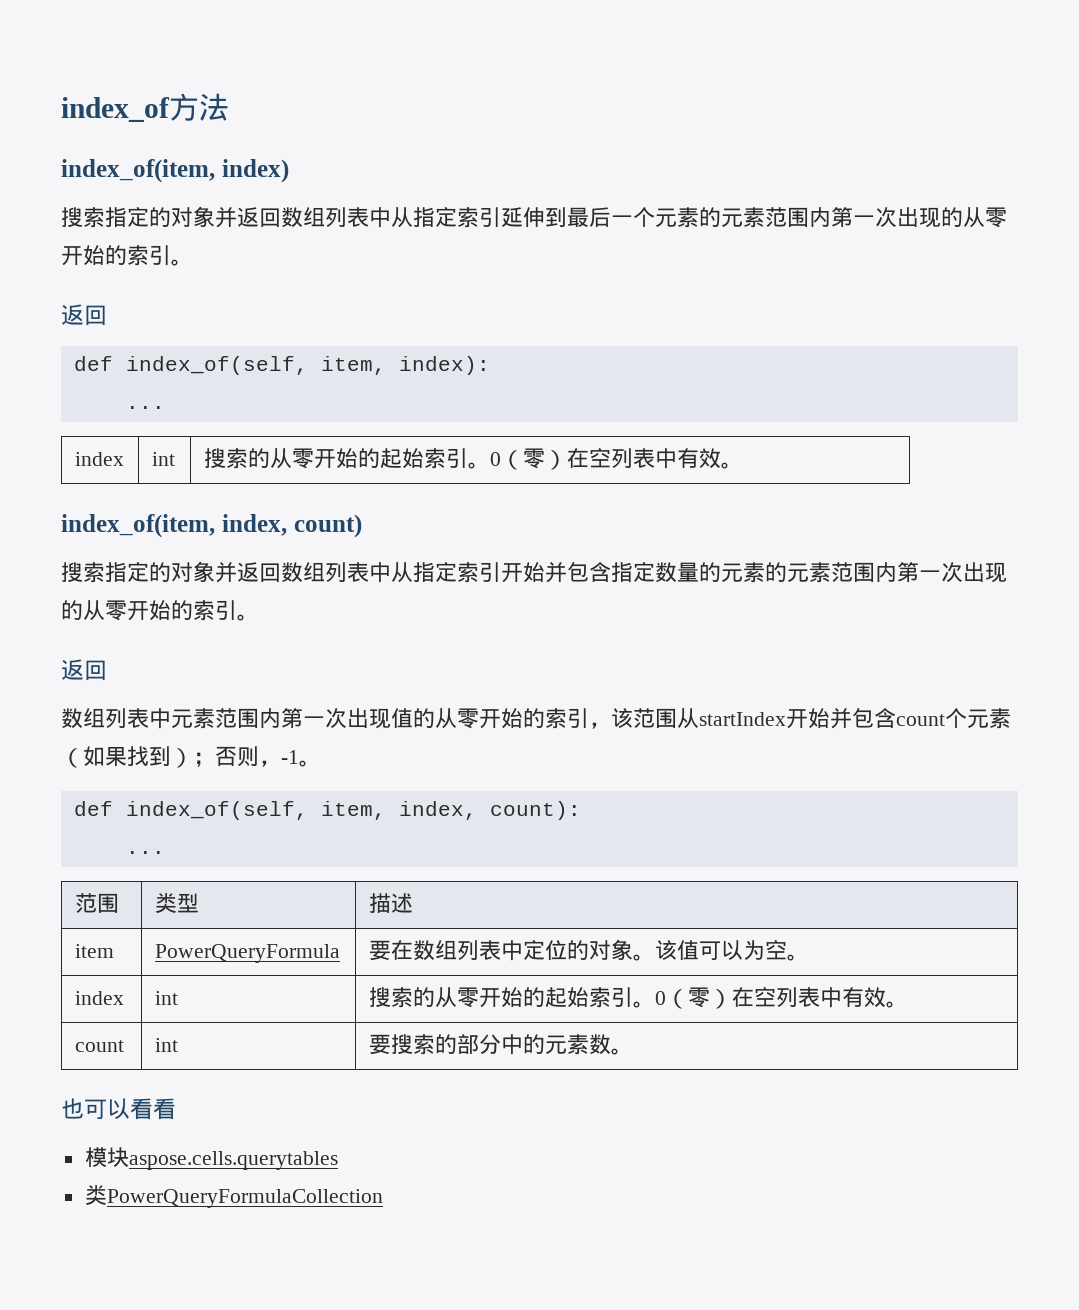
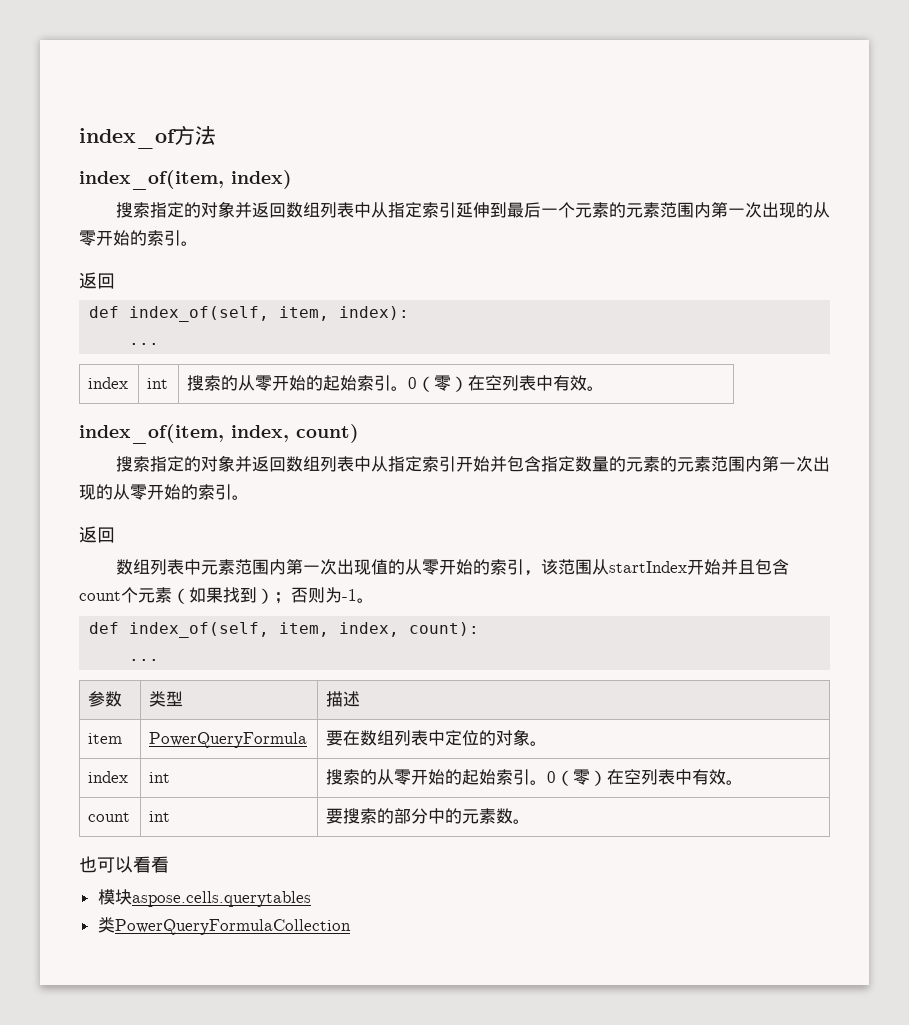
- 数组列表中元素范围内第一次出现值的从零开始的索引，该范围从startIndex开始并包含count个元素（如果找到）；否则，-1。
+ 数组列表中元素范围内第一次出现值的从零开始的索引，该范围从startIndex开始并且包含count个元素（如果找到）；否则为-1。
- 范围 | 类型 | 描述
+ 参数 | 类型 | 描述
- item | PowerQueryFormula | 要在数组列表中定位的对象。该值可以为空。
+ item | PowerQueryFormula | 要在数组列表中定位的对象。

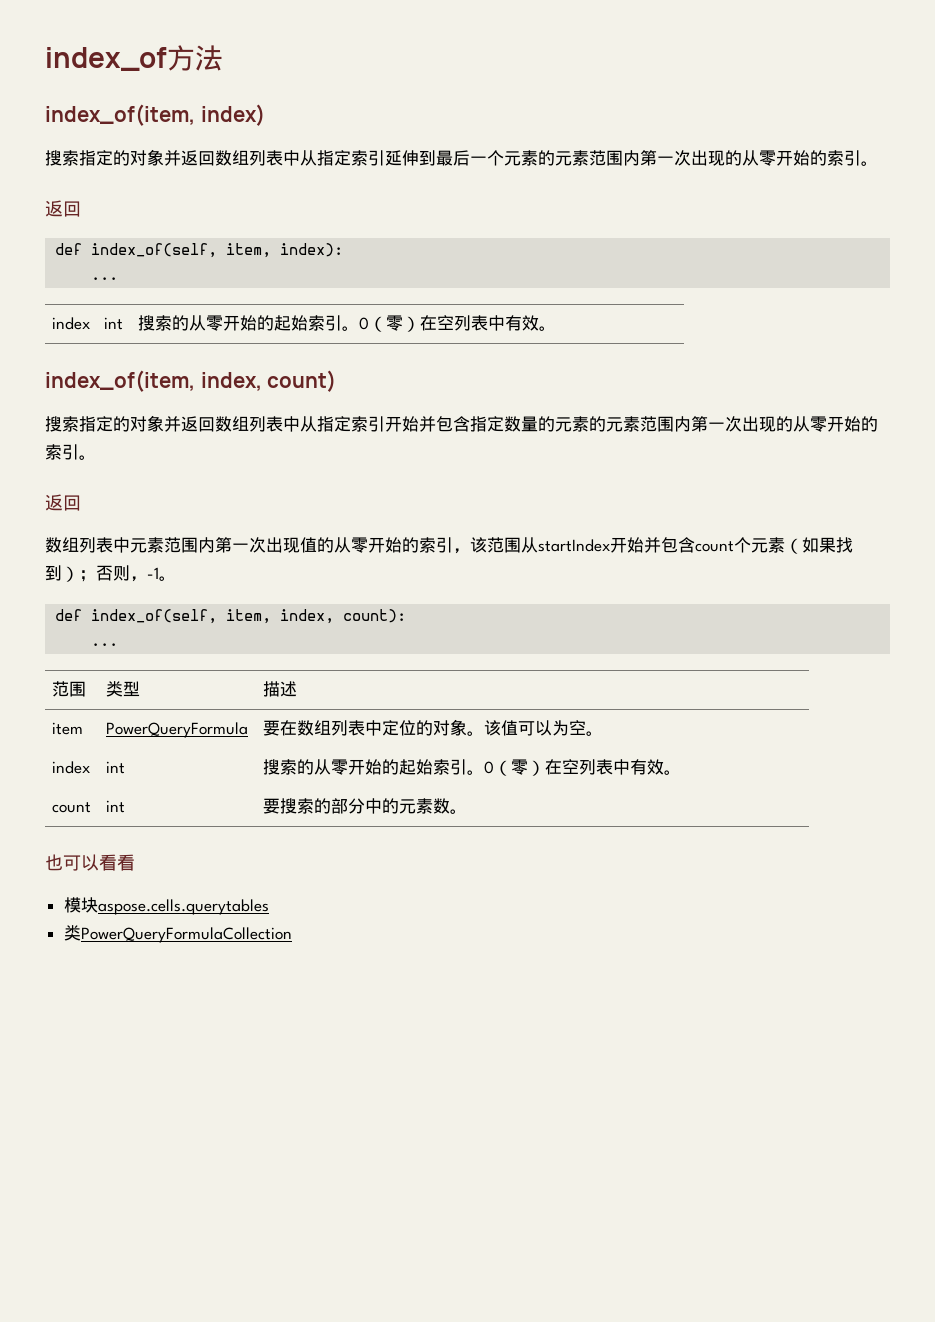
- 数组列表中元素范围内第一次出现值的从零开始的索引，该范围从startIndex开始并且包含count个元素（如果找到）；否则为-1。
+ 数组列表中元素范围内第一次出现值的从零开始的索引，该范围从startIndex开始并包含count个元素（如果找到）；否则，-1。
- 参数 | 类型 | 描述
+ 范围 | 类型 | 描述
- item | PowerQueryFormula | 要在数组列表中定位的对象。
+ item | PowerQueryFormula | 要在数组列表中定位的对象。该值可以为空。

